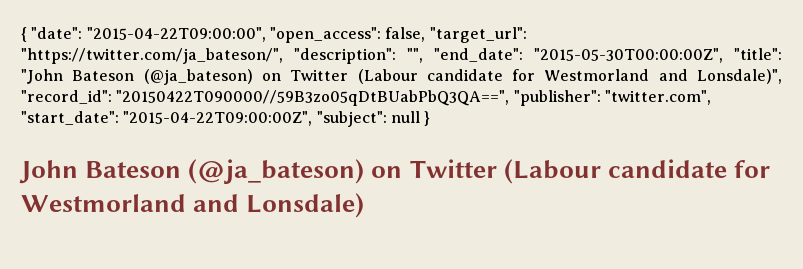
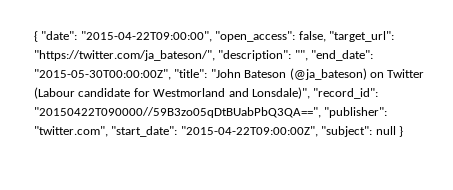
- John Bateson (@ja_bateson) on Twitter (Labour candidate for Westmorland and Lonsdale)

